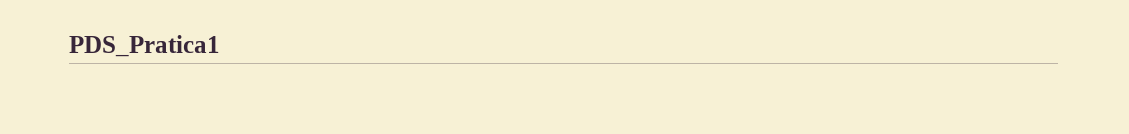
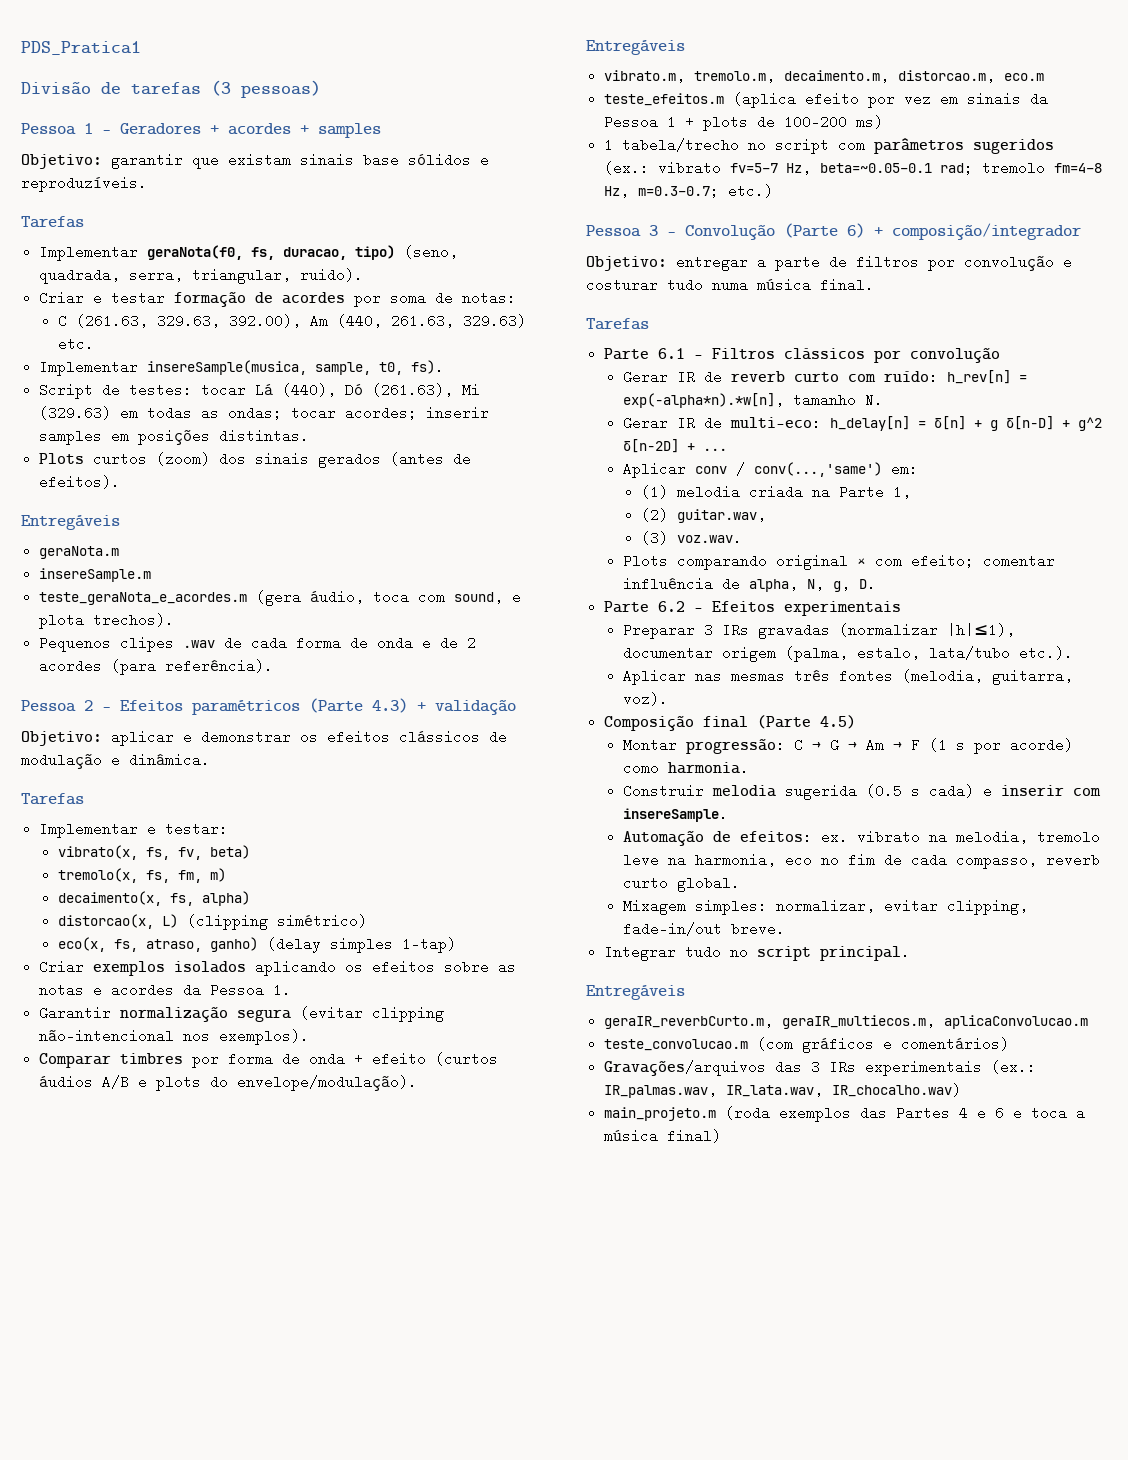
+ Divisão de tarefas (3 pessoas)
+ Pessoa 1 — Geradores + acordes + samples
+ Objetivo: garantir que existam sinais base sólidos e reproduzíveis.
+ Tarefas
+ Implementar geraNota(f0, fs, duracao, tipo) (seno, quadrada, serra, triangular, ruido).
+ Criar e testar formação de acordes por soma de notas:
+ C (261.63, 329.63, 392.00), Am (440, 261.63, 329.63) etc.
+ Implementar insereSample(musica, sample, t0, fs).
+ Script de testes: tocar Lá (440), Dó (261.63), Mi (329.63) em todas as ondas; tocar acordes; inserir samples em posições distintas.
+ Plots curtos (zoom) dos sinais gerados (antes de efeitos).
+ Entregáveis
+ geraNota.m
+ insereSample.m
+ teste_geraNota_e_acordes.m (gera áudio, toca com sound, e plota trechos).
+ Pequenos clipes .wav de cada forma de onda e de 2 acordes (para referência).
+ Pessoa 2 — Efeitos paramétricos (Parte 4.3) + validação
+ Objetivo: aplicar e demonstrar os efeitos clássicos de modulação e dinâmica.
+ Tarefas
+ Implementar e testar:
+ vibrato(x, fs, fv, beta)
+ tremolo(x, fs, fm, m)
+ decaimento(x, fs, alpha)
+ distorcao(x, L) (clipping simétrico)
+ eco(x, fs, atraso, ganho) (delay simples 1-tap)
+ Criar exemplos isolados aplicando os efeitos sobre as notas e acordes da Pessoa 1.
+ Garantir normalização segura (evitar clipping não-intencional nos exemplos).
+ Comparar timbres por forma de onda + efeito (curtos áudios A/B e plots do envelope/modulação).
+ Entregáveis
+ vibrato.m, tremolo.m, decaimento.m, distorcao.m, eco.m
+ teste_efeitos.m (aplica efeito por vez em sinais da Pessoa 1 + plots de 100–200 ms)
+ 1 tabela/trecho no script com parâmetros sugeridos (ex.: vibrato fv=5–7 Hz, beta=~0.05–0.1 rad; tremolo fm=4–8 Hz, m=0.3–0.7; etc.)
+ Pessoa 3 — Convolução (Parte 6) + composição/integrador
+ Objetivo: entregar a parte de filtros por convolução e costurar tudo numa música final.
+ Tarefas
+ Parte 6.1 – Filtros clássicos por convolução
+ Gerar IR de reverb curto com ruído: h_rev[n] = exp(-alpha*n).*w[n], tamanho N.
+ Gerar IR de multi-eco: h_delay[n] = δ[n] + g δ[n-D] + g^2 δ[n-2D] + ...
+ Aplicar conv / conv(...,'same') em:
+ (1) melodia criada na Parte 1,
+ (2) guitar.wav,
+ (3) voz.wav.
+ Plots comparando original × com efeito; comentar influência de alpha, N, g, D.
+ Parte 6.2 – Efeitos experimentais
+ Preparar 3 IRs gravadas (normalizar |h|≤1), documentar origem (palma, estalo, lata/tubo etc.).
+ Aplicar nas mesmas três fontes (melodia, guitarra, voz).
+ Composição final (Parte 4.5)
+ Montar progressão: C → G → Am → F (1 s por acorde) como harmonia.
+ Construir melodia sugerida (0.5 s cada) e inserir com insereSample.
+ Automação de efeitos: ex. vibrato na melodia, tremolo leve na harmonia, eco no fim de cada compasso, reverb curto global.
+ Mixagem simples: normalizar, evitar clipping, fade-in/out breve.
+ Integrar tudo no script principal.
+ Entregáveis
+ geraIR_reverbCurto.m, geraIR_multiecos.m, aplicaConvolucao.m
+ teste_convolucao.m (com gráficos e comentários)
+ Gravações/arquivos das 3 IRs experimentais (ex.: IR_palmas.wav, IR_lata.wav, IR_chocalho.wav)
+ main_projeto.m (roda exemplos das Partes 4 e 6 e toca a música final)

